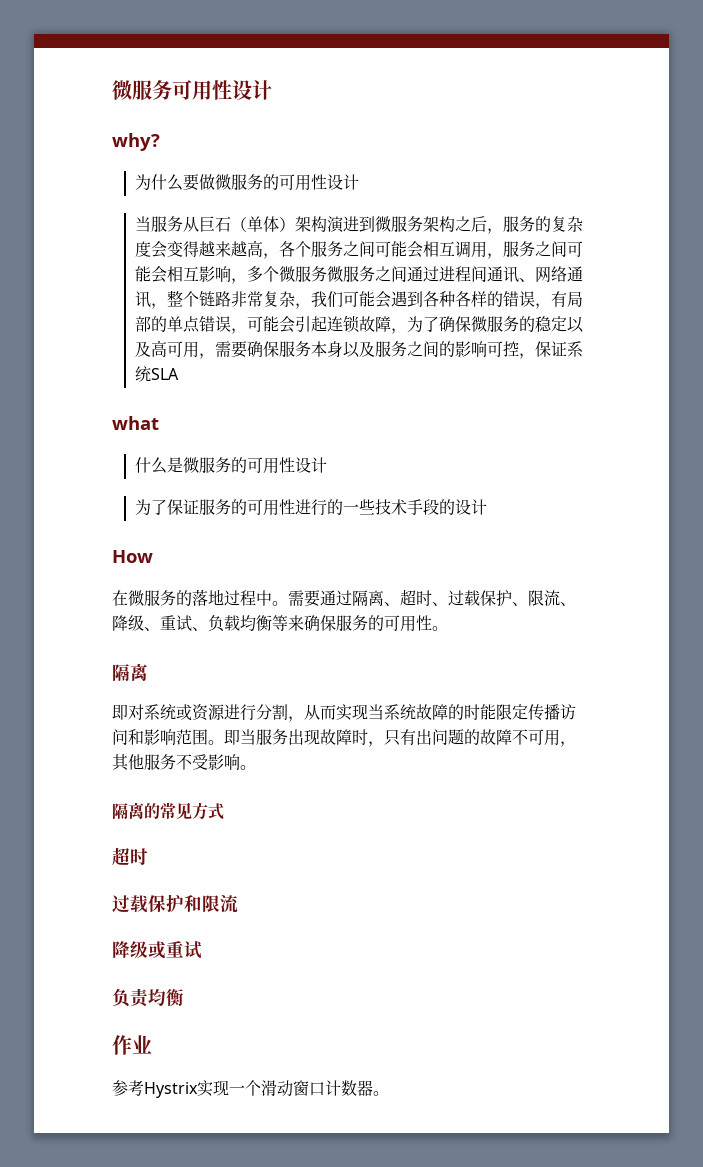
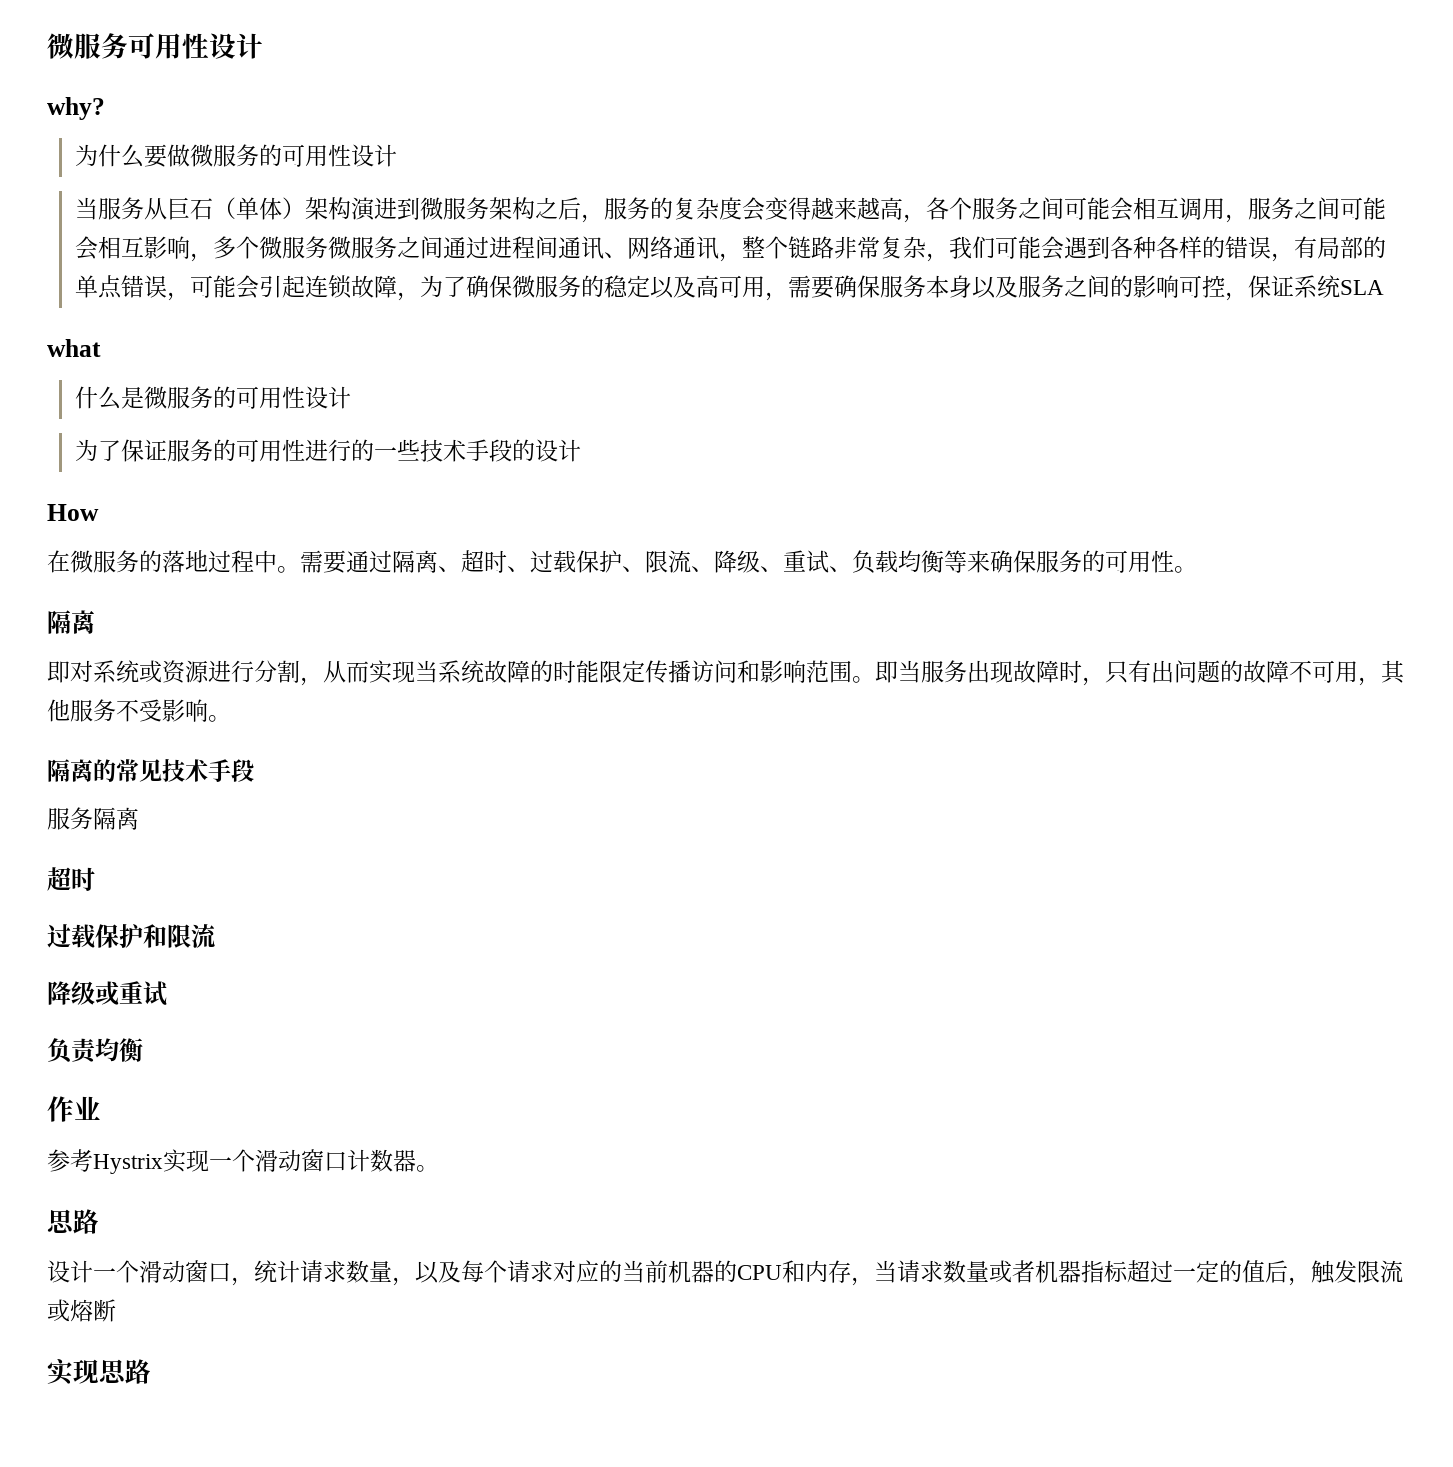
- 隔离的常见方式
+ 隔离的常见技术手段
+ 服务隔离
  参考Hystrix实现一个滑动窗口计数器。
+ 思路
+ 设计一个滑动窗口，统计请求数量，以及每个请求对应的当前机器的CPU和内存，当请求数量或者机器指标超过一定的值后，触发限流或熔断
+ 实现思路

